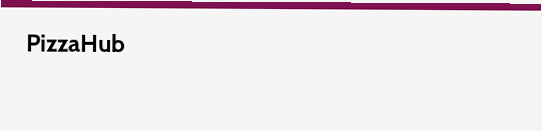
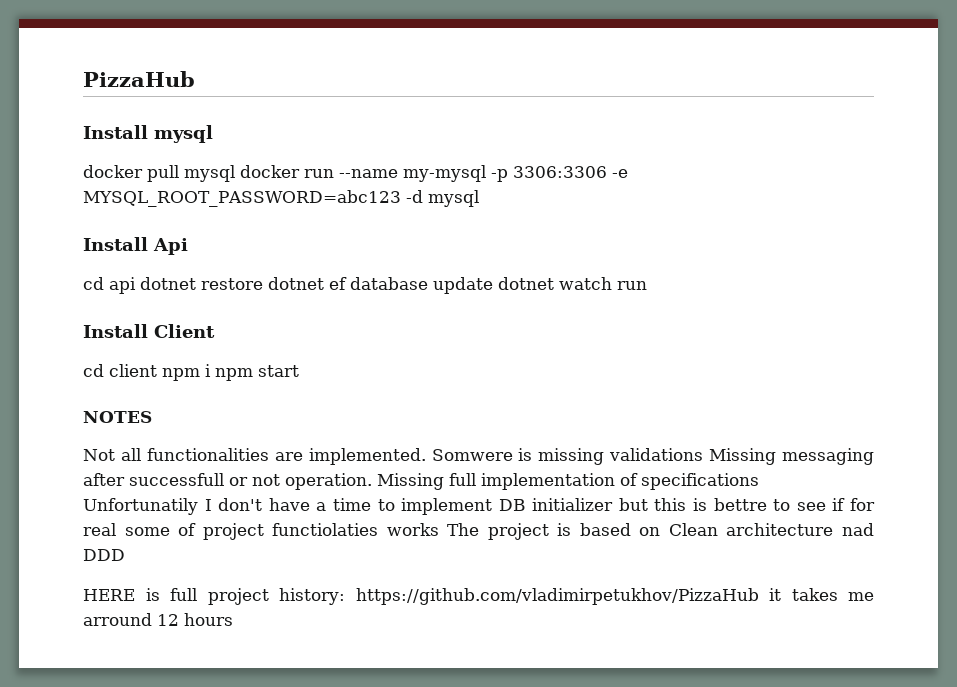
+ Install mysql
+ docker pull mysql docker run --name my-mysql -p 3306:3306 -e MYSQL_ROOT_PASSWORD=abc123 -d mysql
+ Install Api
+ cd api dotnet restore dotnet ef database update dotnet watch run
+ Install Client
+ cd client npm i npm start
+ NOTES
+ Not all functionalities are implemented. Somwere is missing validations Missing messaging after successfull or not operation. Missing full implementation of specifications Unfortunatily I don't have a time to implement DB initializer but this is bettre to see if for real some of project functiolaties works The project is based on Clean architecture nad DDD
+ HERE is full project history: https://github.com/vladimirpetukhov/PizzaHub it takes me arround 12 hours

